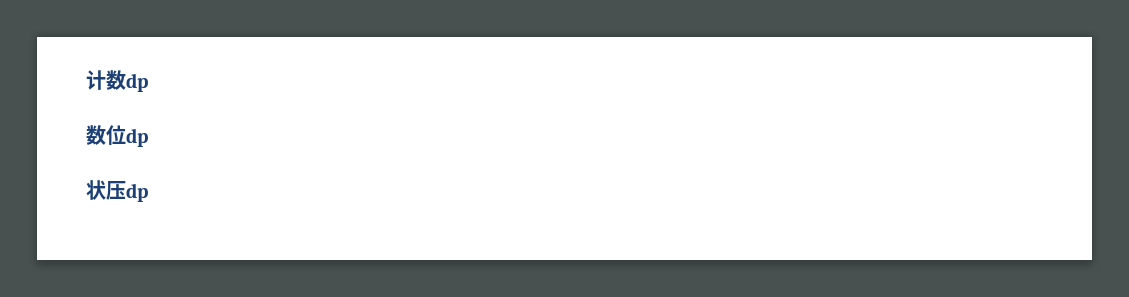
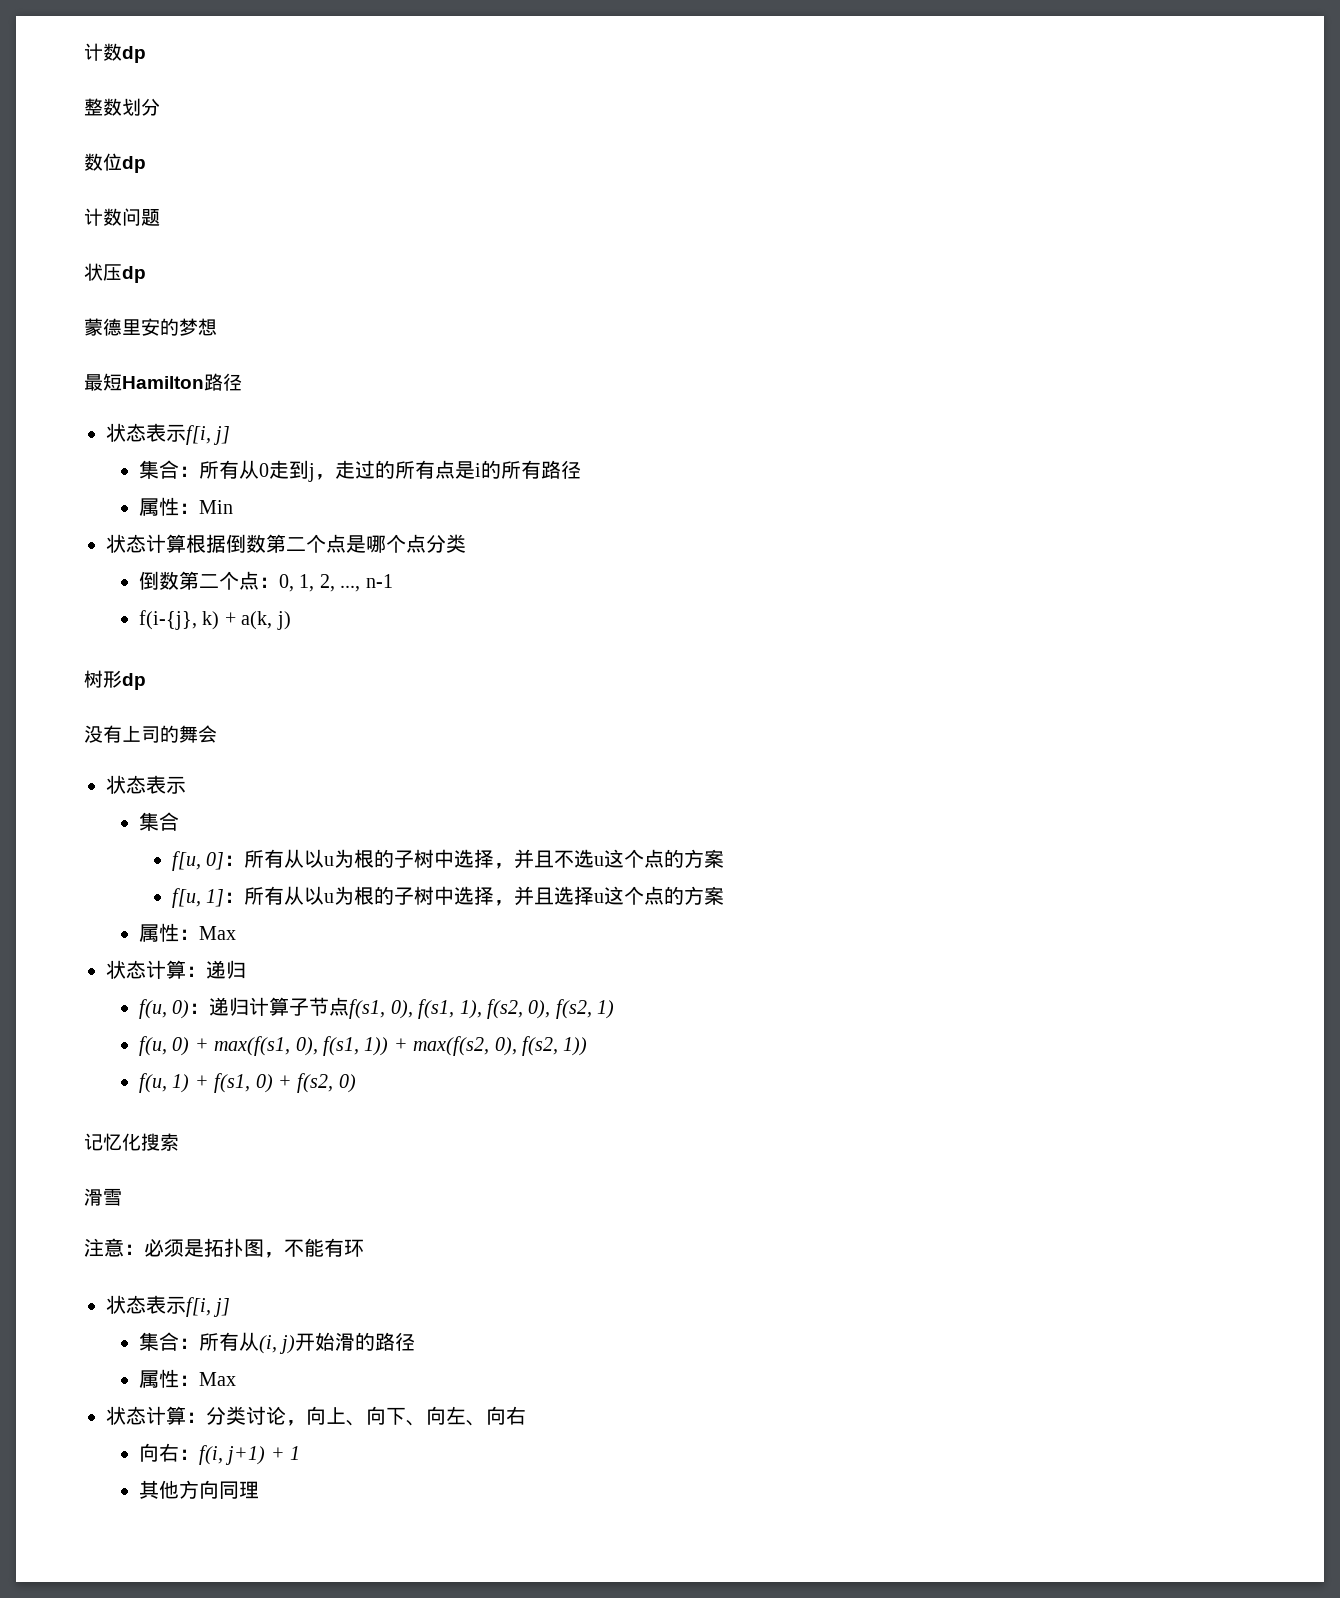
+ 整数划分
+ 计数问题
+ 蒙德里安的梦想
+ 最短Hamilton路径
+ 状态表示f[i, j]
+ 集合：所有从0走到j，走过的所有点是i的所有路径
+ 属性：Min
+ 状态计算根据倒数第二个点是哪个点分类
+ 倒数第二个点：0, 1, 2, ..., n-1
+ f(i-{j}, k) + a(k, j)
+ 树形dp
+ 没有上司的舞会
+ 状态表示
+ 集合
+ f[u, 0]：所有从以u为根的子树中选择，并且不选u这个点的方案
+ f[u, 1]：所有从以u为根的子树中选择，并且选择u这个点的方案
+ 属性：Max
+ 状态计算：递归
+ f(u, 0)：递归计算子节点f(s1, 0), f(s1, 1), f(s2, 0), f(s2, 1)
+ f(u, 0) + max(f(s1, 0), f(s1, 1)) + max(f(s2, 0), f(s2, 1))
+ f(u, 1) + f(s1, 0) + f(s2, 0)
+ 记忆化搜索
+ 滑雪
+ 注意：必须是拓扑图，不能有环
+ 状态表示f[i, j]
+ 集合：所有从(i, j)开始滑的路径
+ 属性：Max
+ 状态计算：分类讨论，向上、向下、向左、向右
+ 向右：f(i, j+1) + 1
+ 其他方向同理

